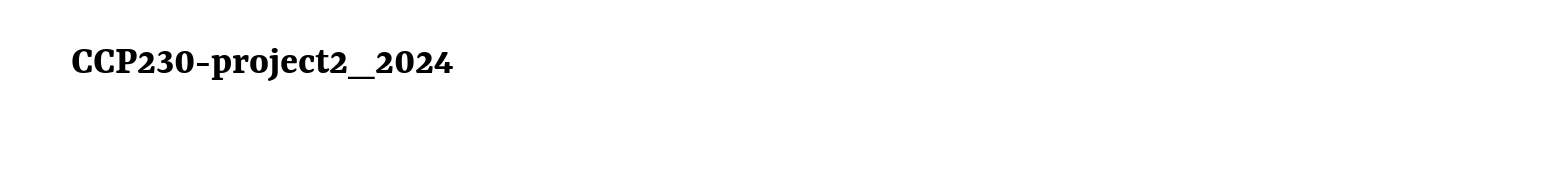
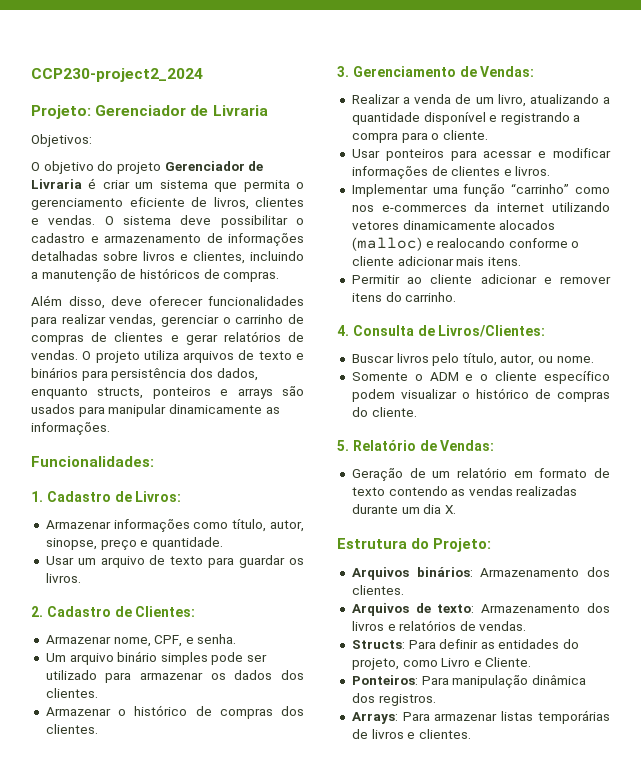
+ Projeto: Gerenciador de Livraria
+ Objetivos:
+ O objetivo do projeto Gerenciador de Livraria é criar um sistema que permita o gerenciamento eficiente de livros, clientes e vendas. O sistema deve possibilitar o cadastro e armazenamento de informações detalhadas sobre livros e clientes, incluindo a manutenção de históricos de compras.
+ Além disso, deve oferecer funcionalidades para realizar vendas, gerenciar o carrinho de compras de clientes e gerar relatórios de vendas. O projeto utiliza arquivos de texto e binários para persistência dos dados, enquanto structs, ponteiros e arrays são usados para manipular dinamicamente as informações.
+ Funcionalidades:
+ 1. Cadastro de Livros:
+ Armazenar informações como título, autor, sinopse, preço e quantidade.
+ Usar um arquivo de texto para guardar os livros.
+ 2. Cadastro de Clientes:
+ Armazenar nome, CPF, e senha.
+ Um arquivo binário simples pode ser utilizado para armazenar os dados dos clientes.
+ Armazenar o histórico de compras dos clientes.
+ 3. Gerenciamento de Vendas:
+ Realizar a venda de um livro, atualizando a quantidade disponível e registrando a compra para o cliente.
+ Usar ponteiros para acessar e modificar informações de clientes e livros.
+ Implementar uma função “carrinho” como nos e-commerces da internet utilizando vetores dinamicamente alocados (malloc) e realocando conforme o cliente adicionar mais itens.
+ Permitir ao cliente adicionar e remover itens do carrinho.
+ 4. Consulta de Livros/Clientes:
+ Buscar livros pelo título, autor, ou nome.
+ Somente o ADM e o cliente específico podem visualizar o histórico de compras do cliente.
+ 5. Relatório de Vendas:
+ Geração de um relatório em formato de texto contendo as vendas realizadas durante um dia X.
+ Estrutura do Projeto:
+ Arquivos binários: Armazenamento dos clientes.
+ Arquivos de texto: Armazenamento dos livros e relatórios de vendas.
+ Structs: Para definir as entidades do projeto, como Livro e Cliente.
+ Ponteiros: Para manipulação dinâmica dos registros.
+ Arrays: Para armazenar listas temporárias de livros e clientes.

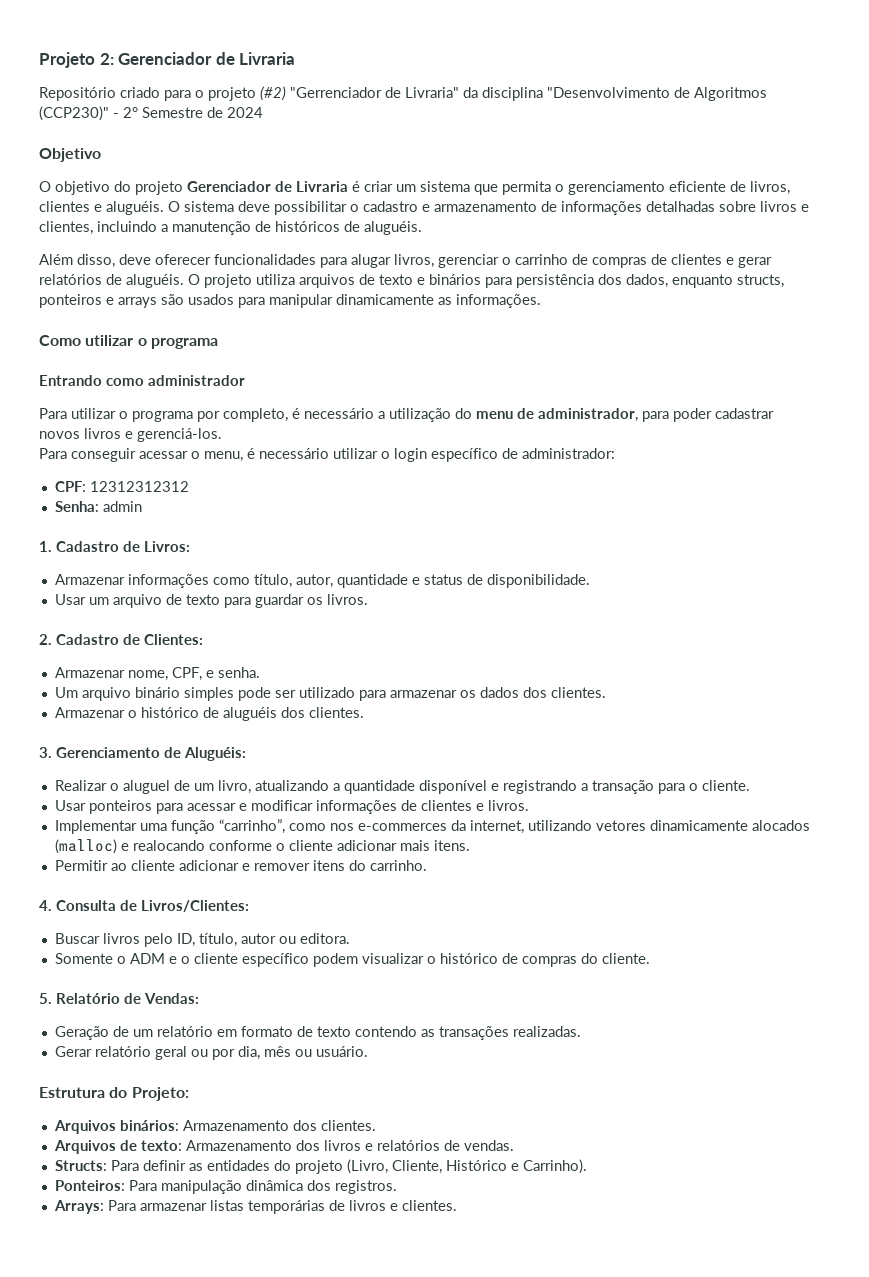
- CCP230-project2_2024
- Projeto: Gerenciador de Livraria
+ Projeto 2: Gerenciador de Livraria
- Objetivos:
+ Repositório criado para o projeto (#2) "Gerrenciador de Livraria" da disciplina "Desenvolvimento de Algoritmos (CCP230)" - 2° Semestre de 2024
+ Objetivo
- O objetivo do projeto Gerenciador de Livraria é criar um sistema que permita o gerenciamento eficiente de livros, clientes e vendas.
+ O objetivo do projeto Gerenciador de Livraria é criar um sistema que permita o gerenciamento eficiente de livros, clientes e aluguéis.
- O sistema deve possibilitar o cadastro e armazenamento de informações detalhadas sobre livros e clientes, incluindo a manutenção de históricos de compras.
+ O sistema deve possibilitar o cadastro e armazenamento de informações detalhadas sobre livros e clientes, incluindo a manutenção de históricos de aluguéis.
- Além disso, deve oferecer funcionalidades para realizar vendas, gerenciar o carrinho de compras de clientes e gerar relatórios de vendas.
+ Além disso, deve oferecer funcionalidades para alugar livros, gerenciar o carrinho de compras de clientes e gerar relatórios de aluguéis.
- Funcionalidades:
+ Como utilizar o programa
+ Entrando como administrador
+ Para utilizar o programa por completo, é necessário a utilização do menu de administrador, para poder cadastrar novos livros e gerenciá-los.
+ Para conseguir acessar o menu, é necessário utilizar o login específico de administrador:
+ CPF: 12312312312
+ Senha: admin
- Armazenar informações como título, autor, sinopse, preço e quantidade.
+ Armazenar informações como título, autor, quantidade e status de disponibilidade.
- Armazenar o histórico de compras dos clientes.
+ Armazenar o histórico de aluguéis dos clientes.
- 3. Gerenciamento de Vendas:
+ 3. Gerenciamento de Aluguéis:
- Realizar a venda de um livro, atualizando a quantidade disponível e registrando a compra para o cliente.
+ Realizar o aluguel de um livro, atualizando a quantidade disponível e registrando a transação para o cliente.
- Implementar uma função “carrinho” como nos e-commerces da internet utilizando vetores dinamicamente alocados (malloc) e realocando conforme o cliente adicionar mais itens.
+ Implementar uma função “carrinho”, como nos e-commerces da internet, utilizando vetores dinamicamente alocados (malloc) e realocando conforme o cliente adicionar mais itens.
- Buscar livros pelo título, autor, ou nome.
+ Buscar livros pelo ID, título, autor ou editora.
- Geração de um relatório em formato de texto contendo as vendas realizadas durante um dia X.
+ Geração de um relatório em formato de texto contendo as transações realizadas.
+ Gerar relatório geral ou por dia, mês ou usuário.
- Structs: Para definir as entidades do projeto, como Livro e Cliente.
+ Structs: Para definir as entidades do projeto (Livro, Cliente, Histórico e Carrinho).

